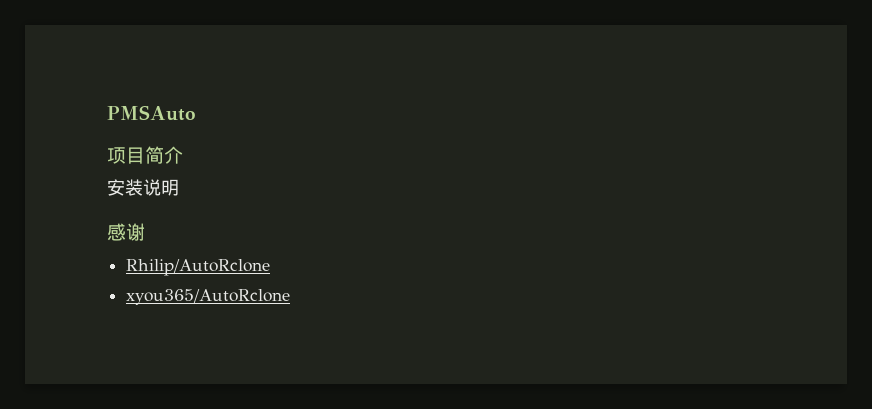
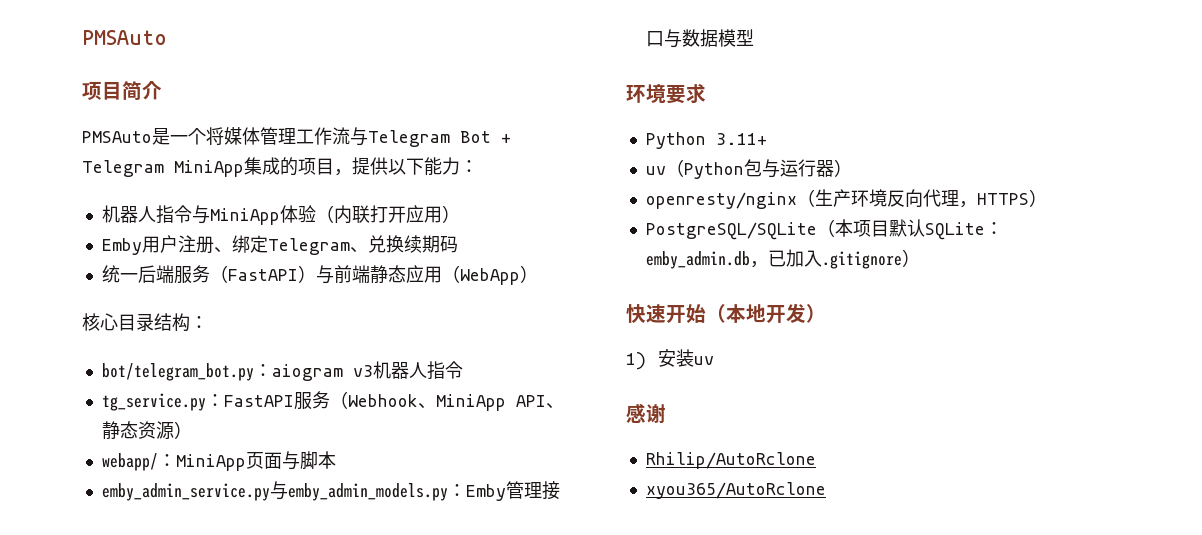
- 安装说明
+ PMSAuto是一个将媒体管理工作流与Telegram Bot + Telegram MiniApp集成的项目，提供以下能力：
+ 机器人指令与MiniApp体验（内联打开应用）
+ Emby用户注册、绑定Telegram、兑换续期码
+ 统一后端服务（FastAPI）与前端静态应用（WebApp）
+ 核心目录结构：
+ bot/telegram_bot.py：aiogram v3机器人指令
+ tg_service.py：FastAPI服务（Webhook、MiniApp API、静态资源）
+ webapp/：MiniApp页面与脚本
+ emby_admin_service.py与emby_admin_models.py：Emby管理接口与数据模型
+ 环境要求
+ Python 3.11+
+ uv（Python包与运行器）
+ openresty/nginx（生产环境反向代理，HTTPS）
+ PostgreSQL/SQLite（本项目默认SQLite：emby_admin.db，已加入.gitignore）
+ 快速开始（本地开发）
+ 1)安装uv

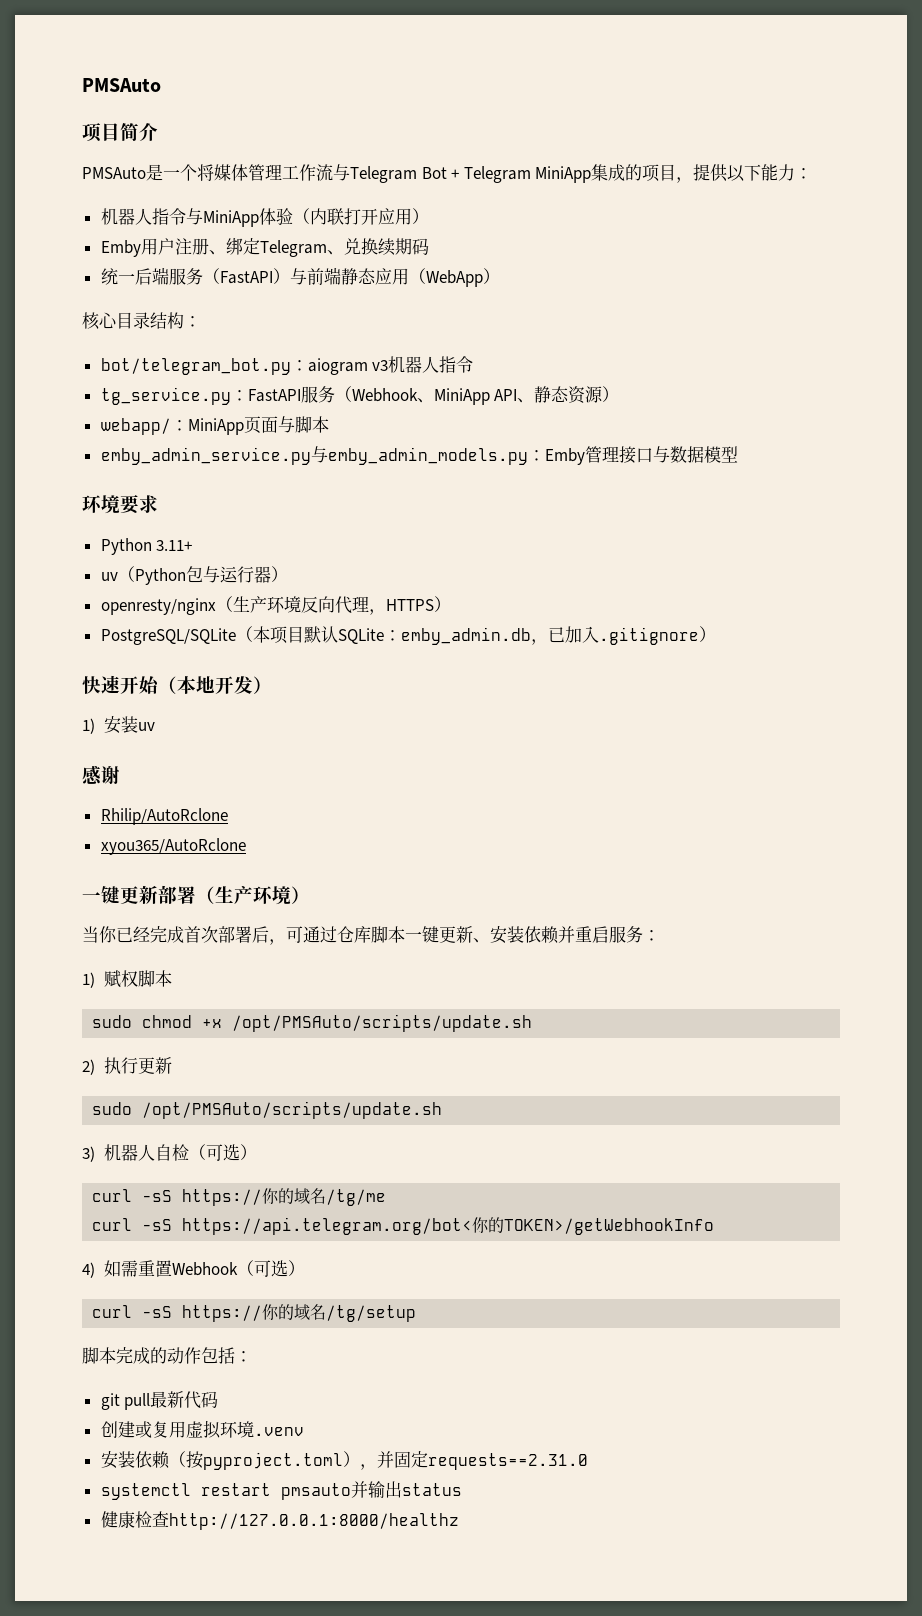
+ 一键更新部署（生产环境）
+ 当你已经完成首次部署后，可通过仓库脚本一键更新、安装依赖并重启服务：
+ 1)赋权脚本
+ sudo chmod +x /opt/PMSAuto/scripts/update.sh
+ 2)执行更新
+ sudo /opt/PMSAuto/scripts/update.sh
+ 3)机器人自检（可选）
+ curl -sS https://你的域名/tg/me
+ curl -sS https://api.telegram.org/bot<你的TOKEN>/getWebhookInfo
+ 4)如需重置Webhook（可选）
+ curl -sS https://你的域名/tg/setup
+ 脚本完成的动作包括：
+ git pull最新代码
+ 创建或复用虚拟环境.venv
+ 安装依赖（按pyproject.toml），并固定requests==2.31.0
+ systemctl restart pmsauto并输出status
+ 健康检查http://127.0.0.1:8000/healthz

